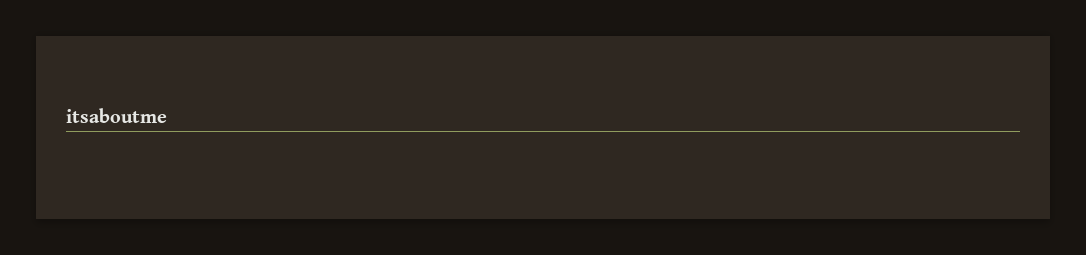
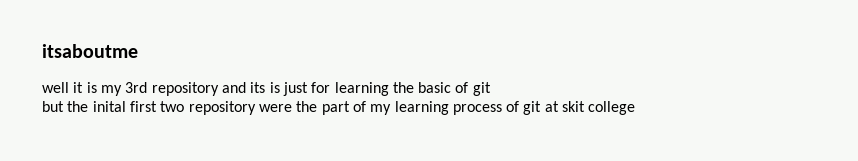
+ well it is my 3rd repository and its is just for learning the basic of git
+ but the inital first two repository were the part of my learning process of git at skit college

